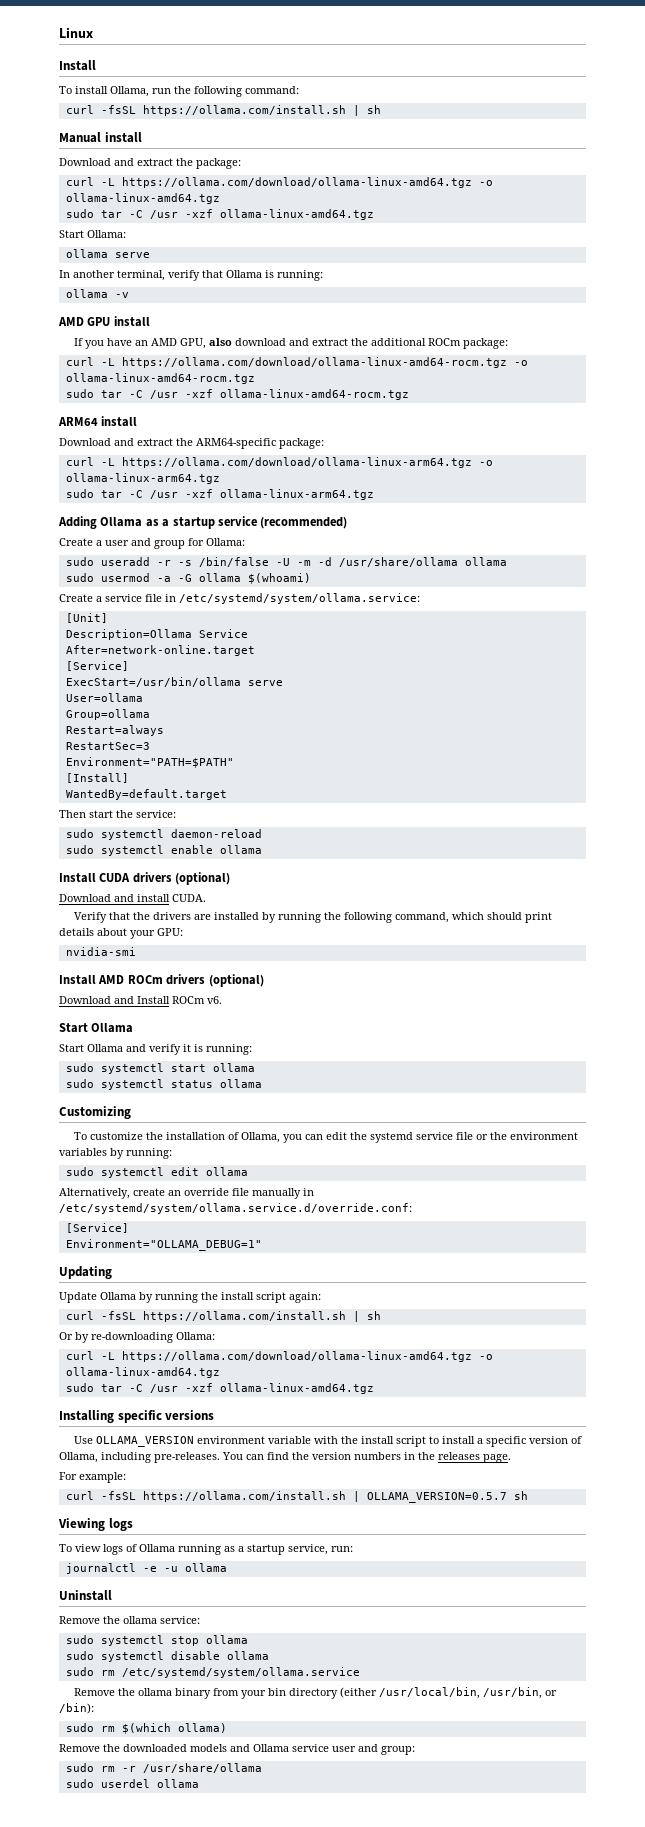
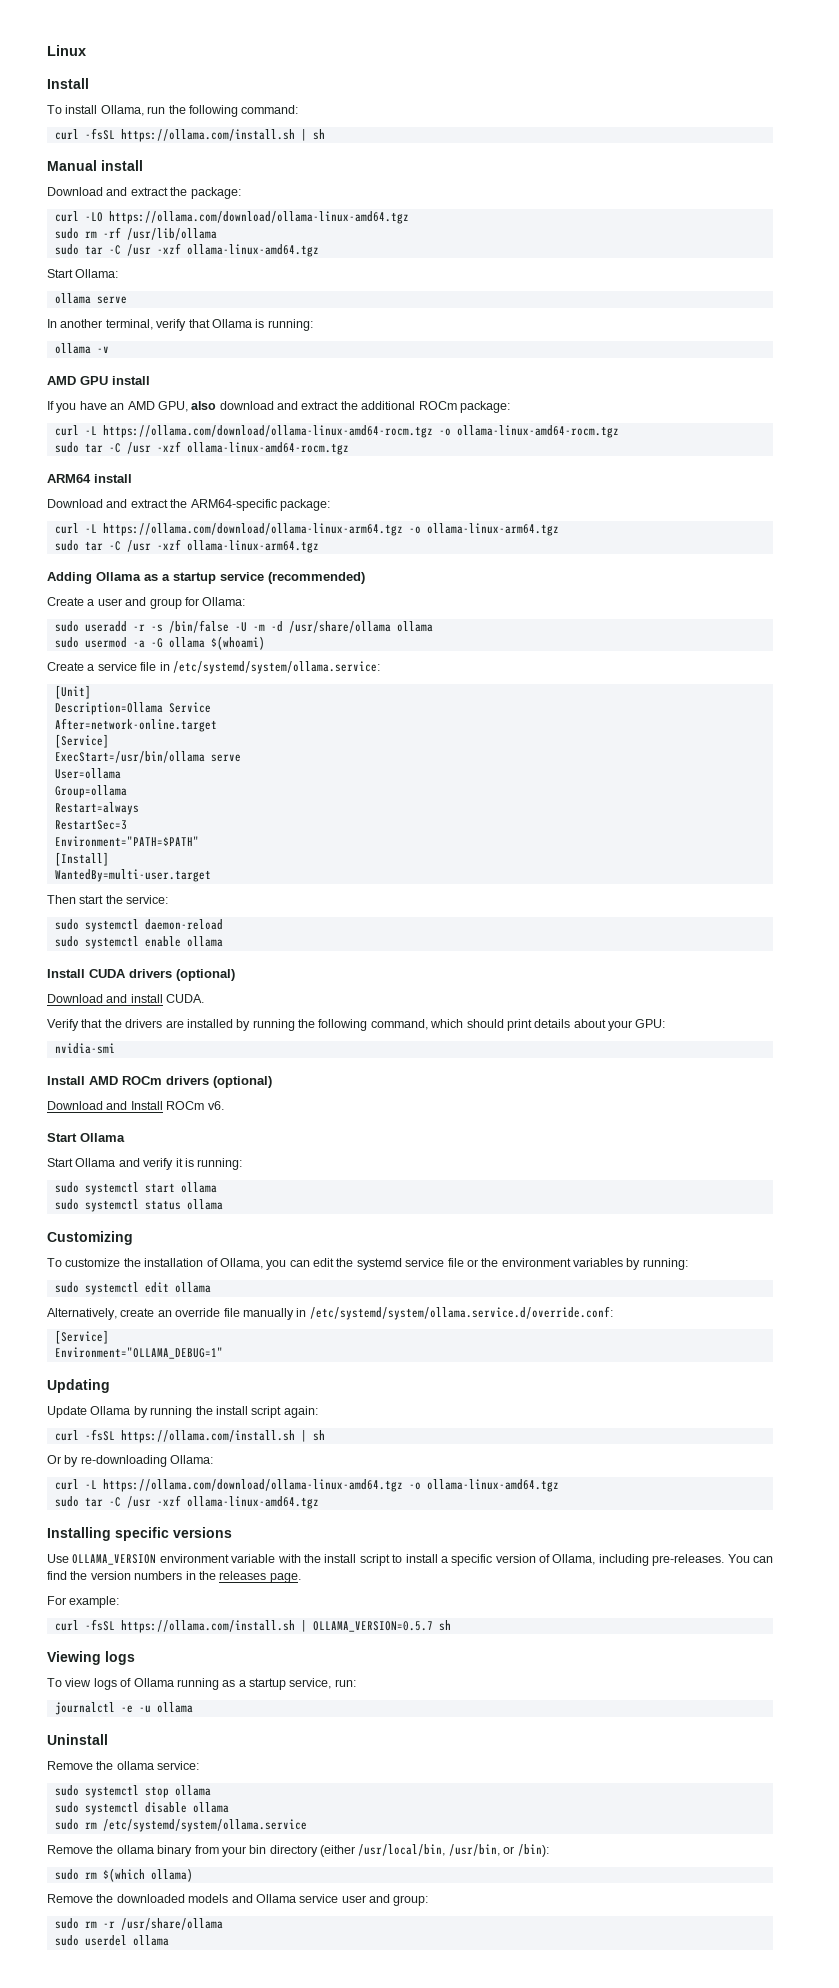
  Download and extract the package:
- curl -L https://ollama.com/download/ollama-linux-amd64.tgz -o ollama-linux-amd64.tgz
+ curl -LO https://ollama.com/download/ollama-linux-amd64.tgz
+ sudo rm -rf /usr/lib/ollama
- WantedBy=default.target
+ WantedBy=multi-user.target

